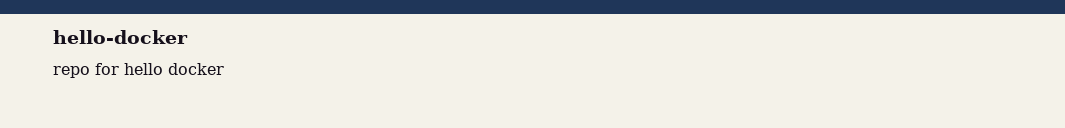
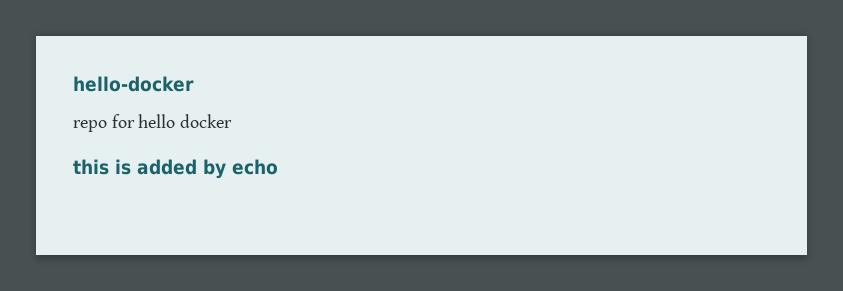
+ this is added by echo

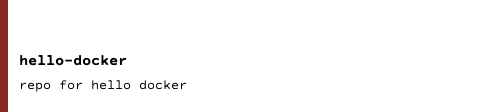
- this is added by echo

